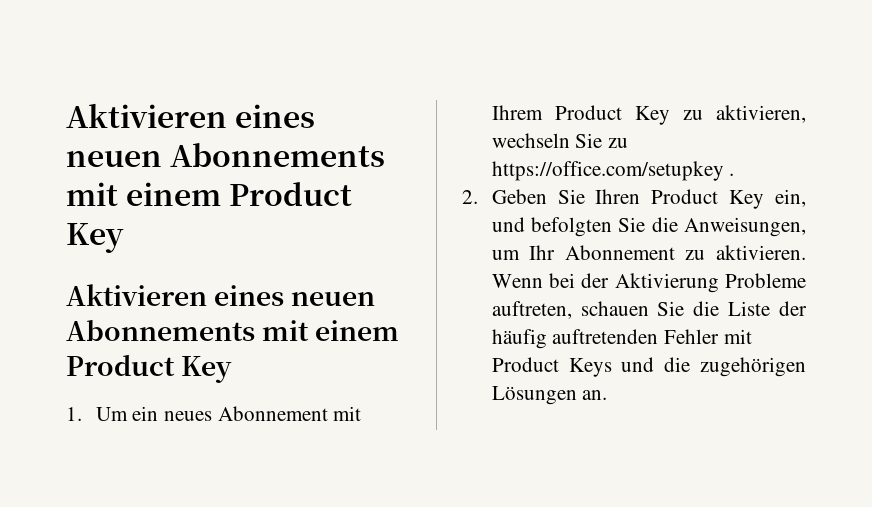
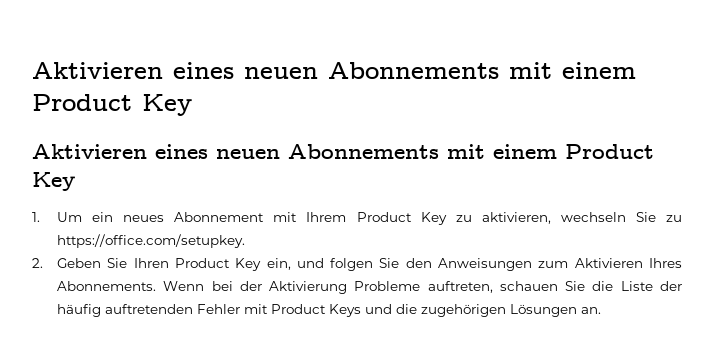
- 1. Um ein neues Abonnement mit Ihrem Product Key zu aktivieren, wechseln Sie zu https://office.com/setupkey .
+ 1. Um ein neues Abonnement mit Ihrem Product Key zu aktivieren, wechseln Sie zu https://office.com/setupkey.
- 2. Geben Sie Ihren Product Key ein, und befolgten Sie die Anweisungen, um Ihr Abonnement zu aktivieren.
+ 2. Geben Sie Ihren Product Key ein, und folgen Sie den Anweisungen zum Aktivieren Ihres Abonnements.

